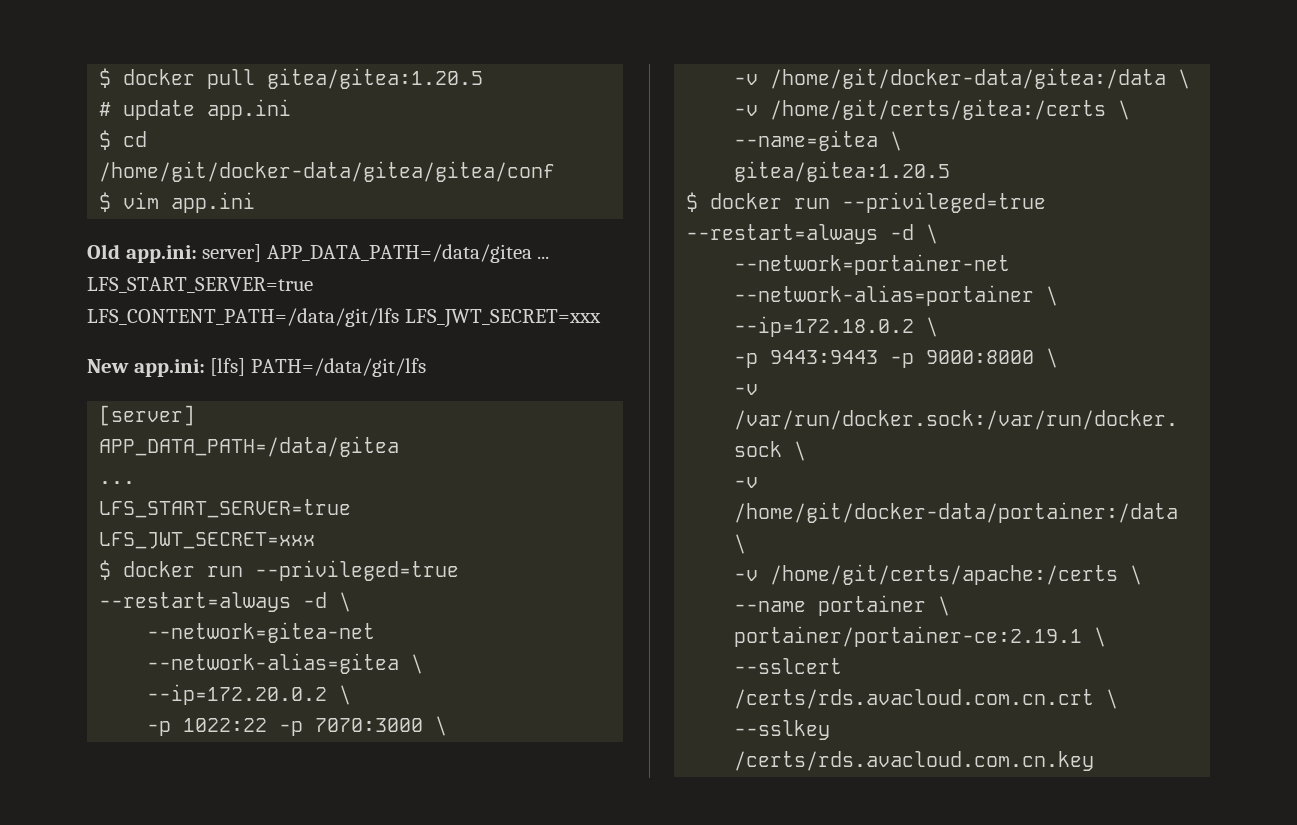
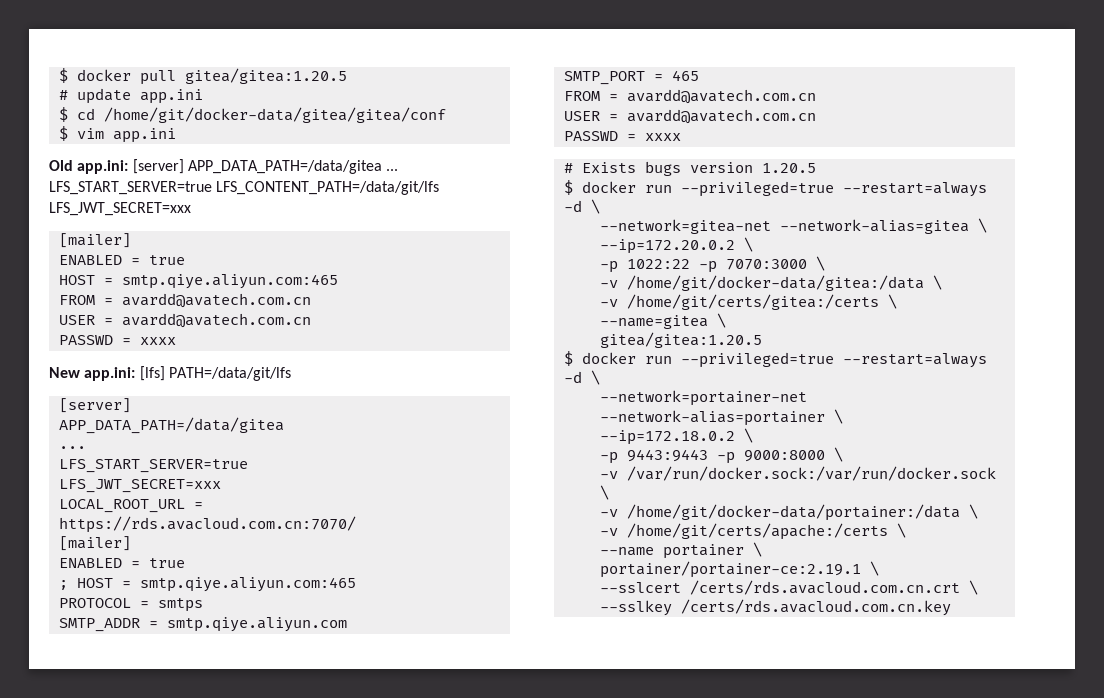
- Old app.ini: server] APP_DATA_PATH=/data/gitea ...
+ Old app.ini: [server] APP_DATA_PATH=/data/gitea ...
  LFS_START_SERVER=true LFS_CONTENT_PATH=/data/git/lfs LFS_JWT_SECRET=xxx
+ [mailer]
+ ENABLED = true
+ HOST = smtp.qiye.aliyun.com:465
+ FROM = avardd@avatech.com.cn
+ USER = avardd@avatech.com.cn
+ PASSWD = xxxx
+ LOCAL_ROOT_URL = https://rds.avacloud.com.cn:7070/
+ [mailer]
+ ENABLED = true
+ ; HOST = smtp.qiye.aliyun.com:465
+ PROTOCOL = smtps
+ SMTP_ADDR = smtp.qiye.aliyun.com
+ SMTP_PORT = 465
+ FROM = avardd@avatech.com.cn
+ USER = avardd@avatech.com.cn
+ PASSWD = xxxx
+ # Exists bugs version 1.20.5

